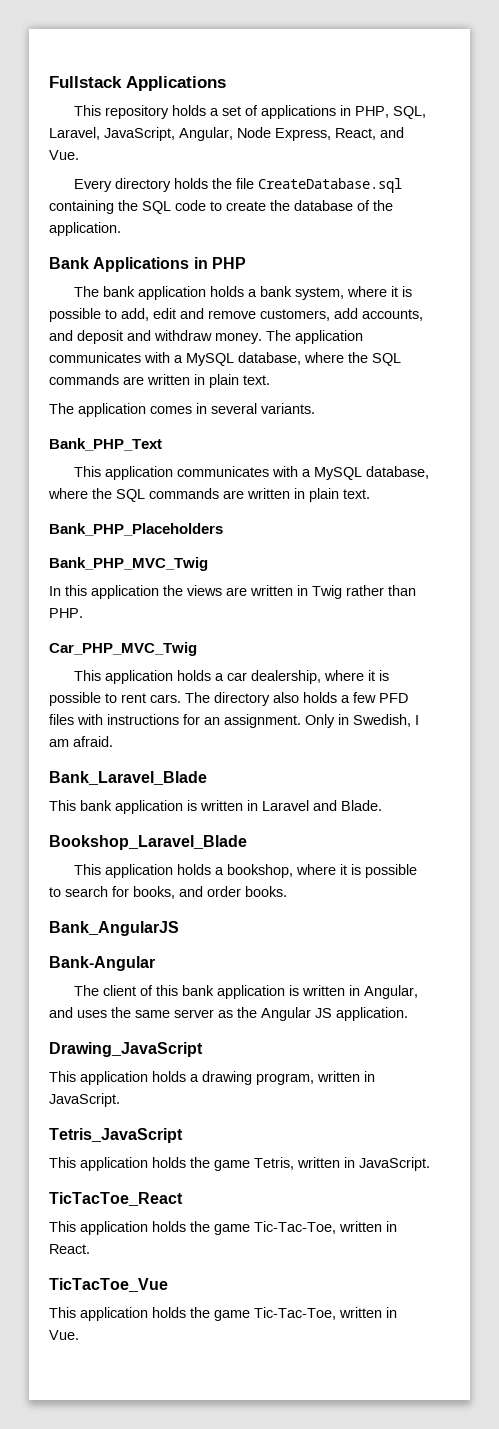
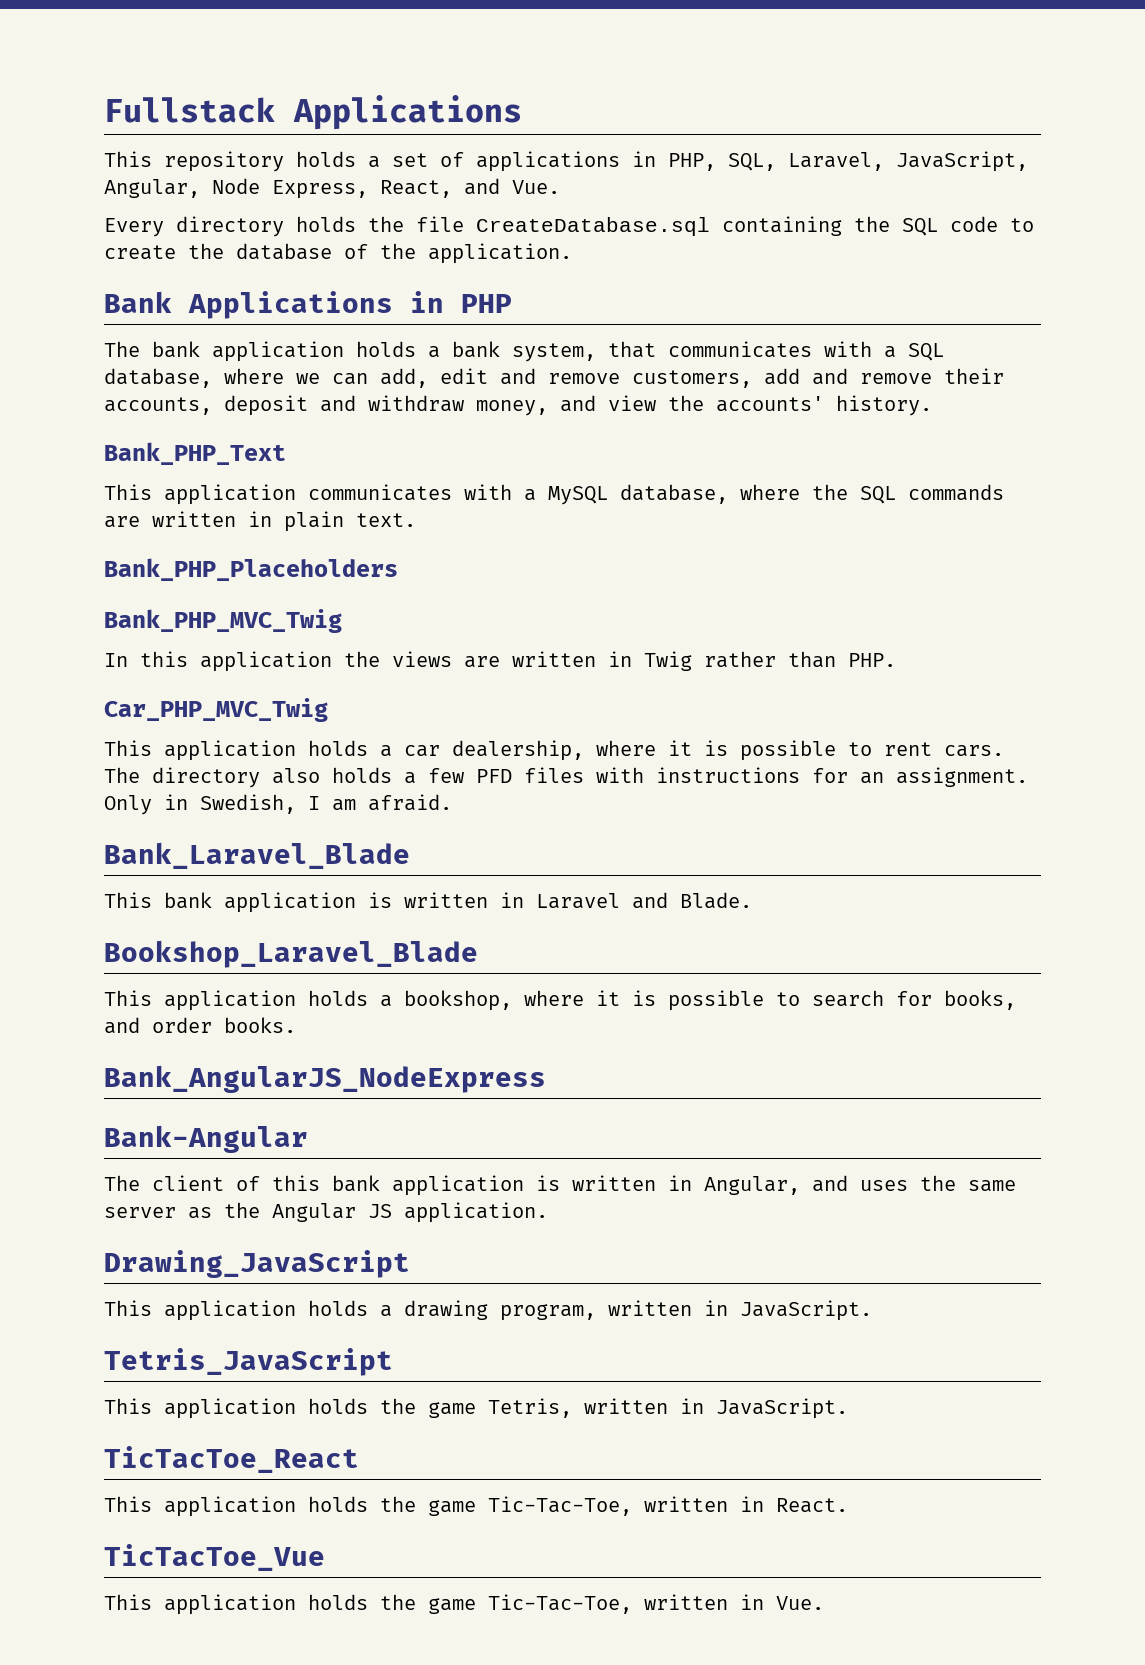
- The bank application holds a bank system, where it is possible to add, edit and remove customers, add accounts, and deposit and withdraw money. The application communicates with a MySQL database, where the SQL commands are written in plain text.
- The application comes in several variants.
+ The bank application holds a bank system, that communicates with a SQL database, where we can add, edit and remove customers, add and remove their accounts, deposit and withdraw money, and view the accounts' history.
- Bank_AngularJS
+ Bank_AngularJS_NodeExpress

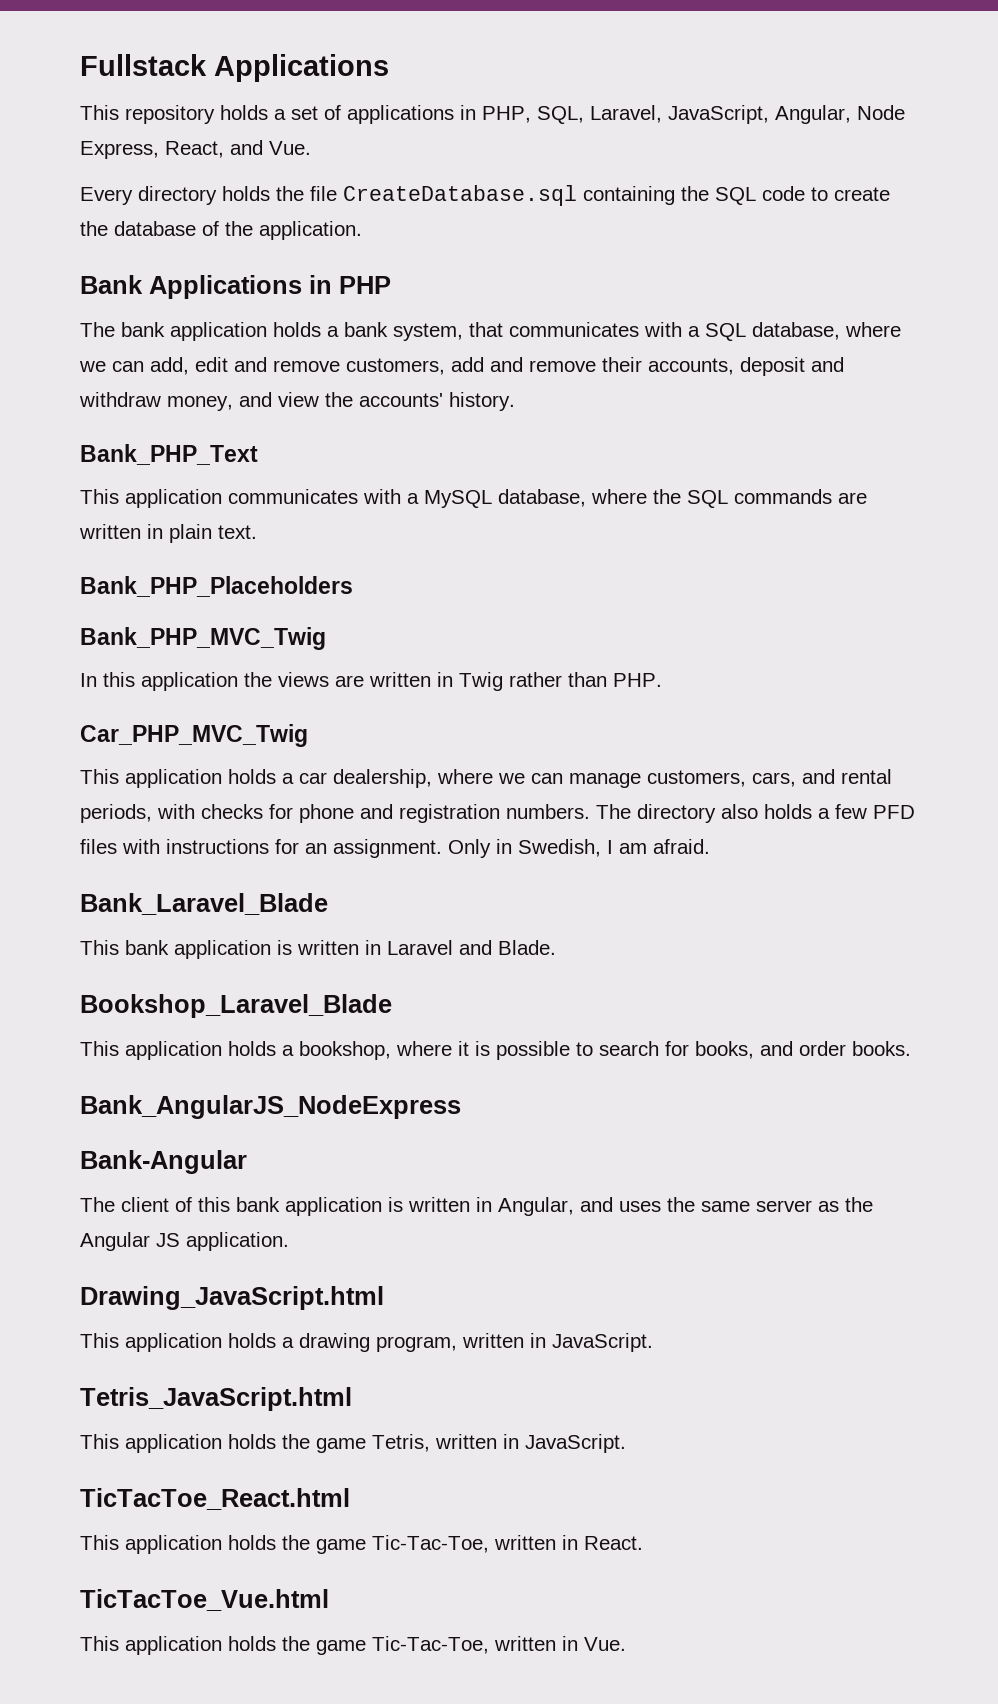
- This application holds a car dealership, where it is possible to rent cars.
+ This application holds a car dealership, where we can manage customers, cars, and rental periods, with checks for phone and registration numbers.
- Drawing_JavaScript
+ Drawing_JavaScript.html
- Tetris_JavaScript
+ Tetris_JavaScript.html
- TicTacToe_React
+ TicTacToe_React.html
- TicTacToe_Vue
+ TicTacToe_Vue.html

